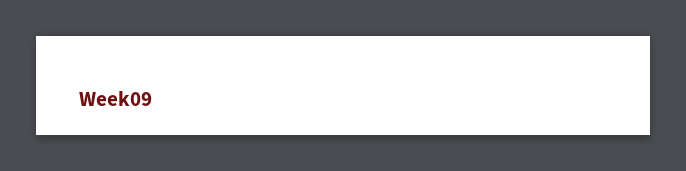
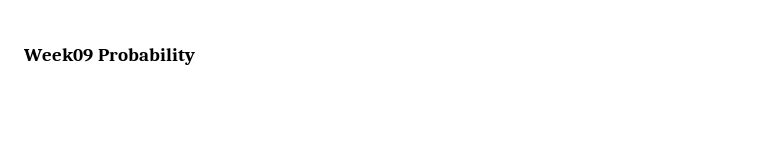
- Week09
+ Week09 Probability

